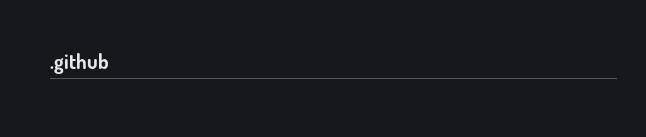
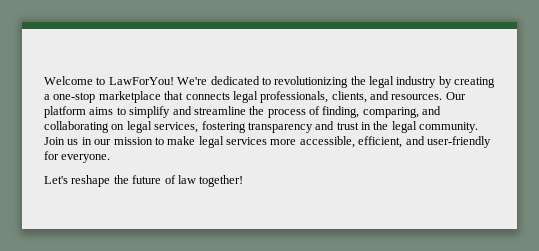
- .github
+ Welcome to LawForYou! We're dedicated to revolutionizing the legal industry by creating a one-stop marketplace that connects legal professionals, clients, and resources. Our platform aims to simplify and streamline the process of finding, comparing, and collaborating on legal services, fostering transparency and trust in the legal community. Join us in our mission to make legal services more accessible, efficient, and user-friendly for everyone.
+ Let's reshape the future of law together!

